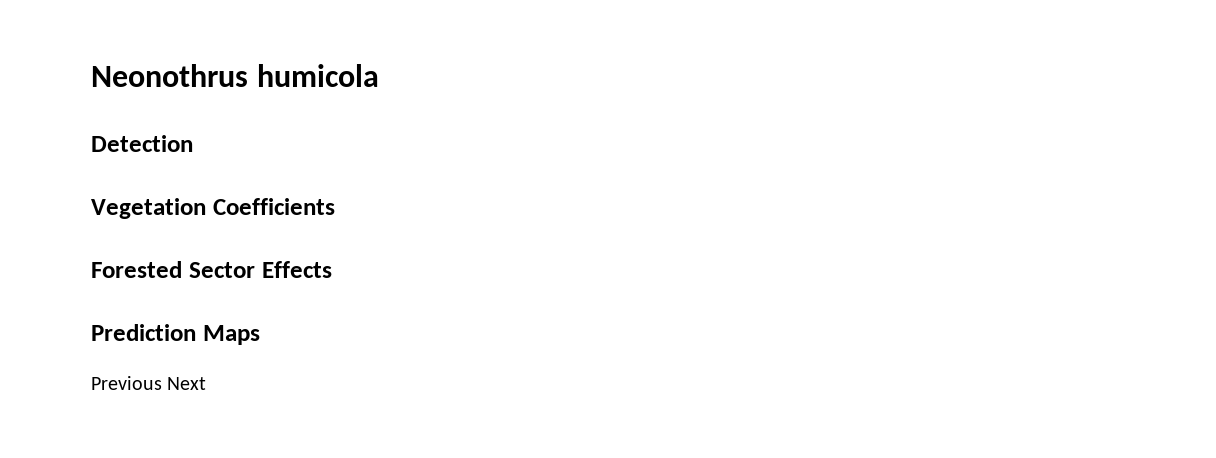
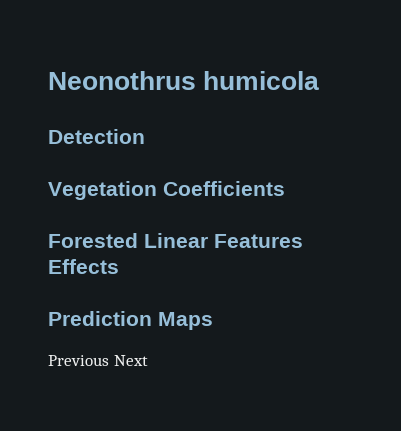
- Forested Sector Effects
+ Forested Linear Features Effects

